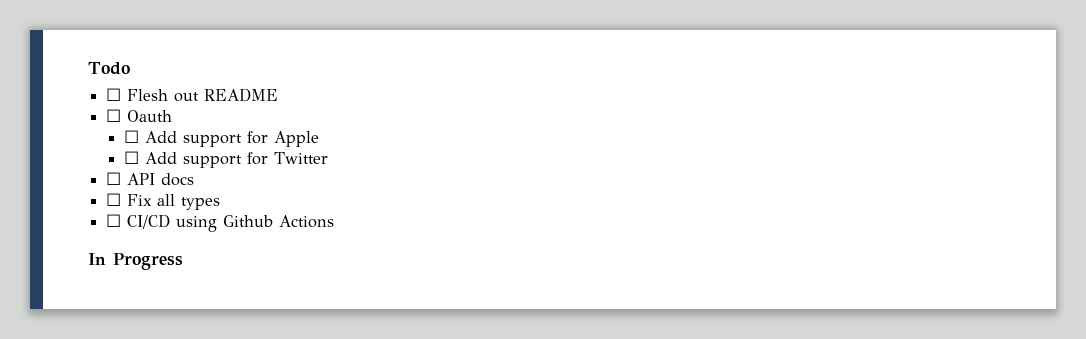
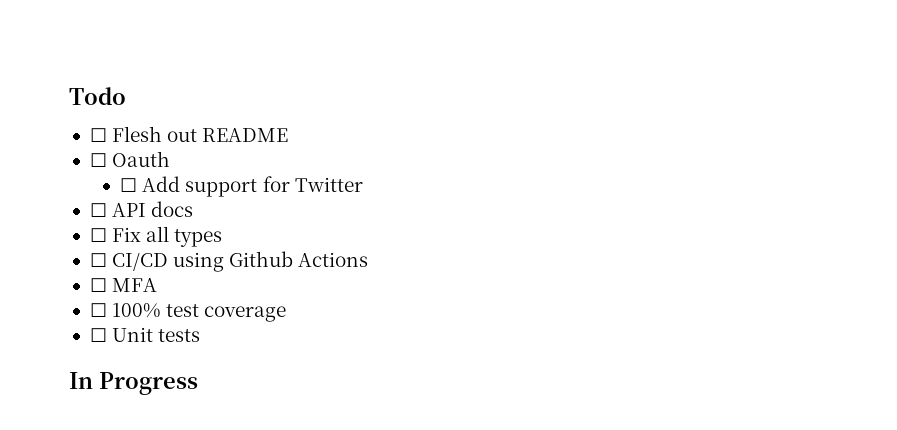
- ☐ Add support for Apple
+ ☐ MFA
+ ☐ 100% test coverage
+ ☐ Unit tests

